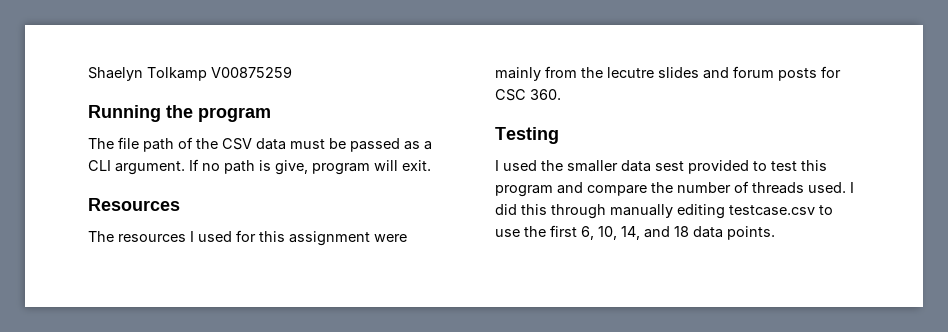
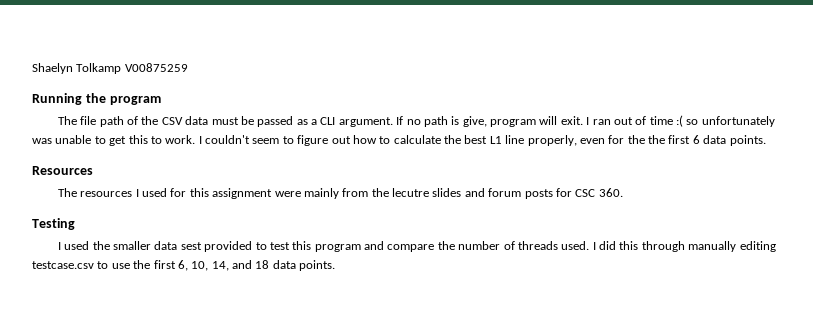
+ I ran out of time :( so unfortunately was unable to get this to work. I couldn't seem to figure out how to calculate the best L1 line properly, even for the the first 6 data points.

